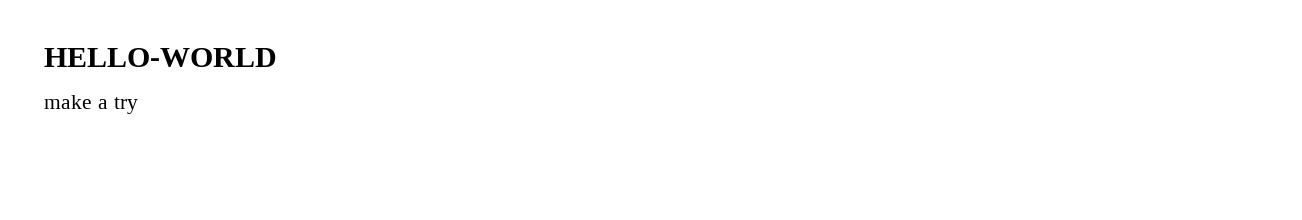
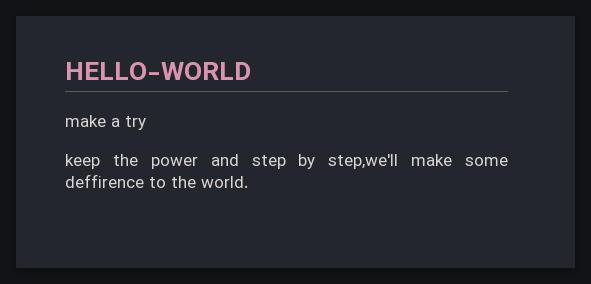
+ keep the power and step by step,we'll make some deffirence to the world.

